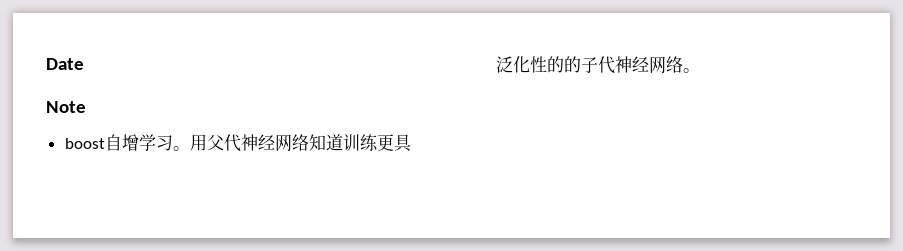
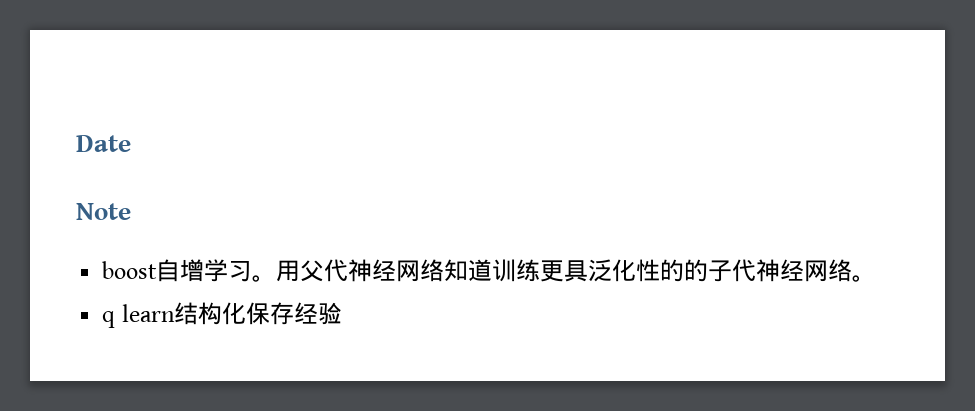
+ q learn结构化保存经验

